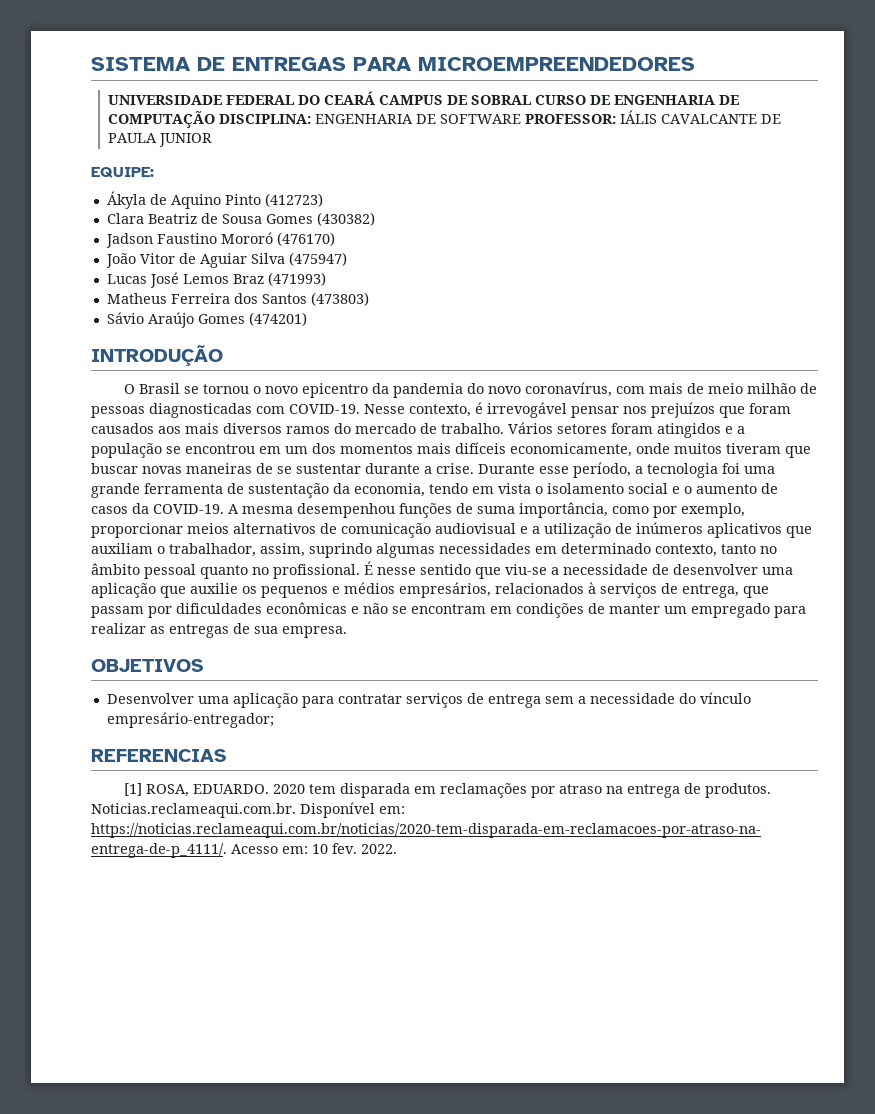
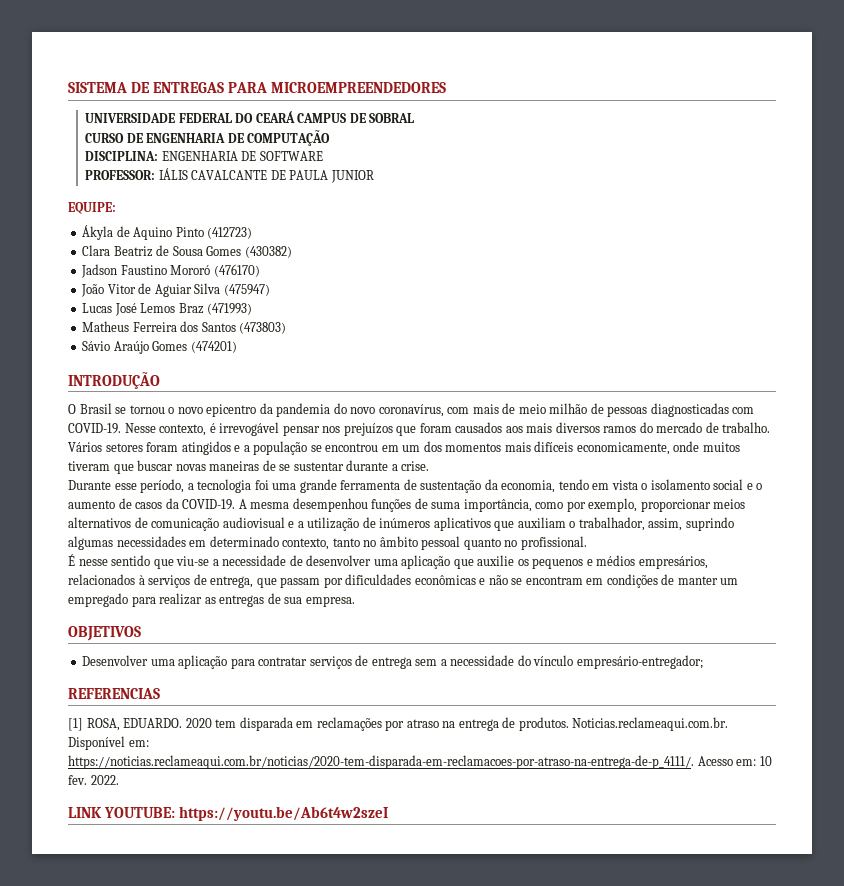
- UNIVERSIDADE FEDERAL DO CEARÁ CAMPUS DE SOBRAL CURSO DE ENGENHARIA DE COMPUTAÇÃO DISCIPLINA: ENGENHARIA DE SOFTWARE PROFESSOR: IÁLIS CAVALCANTE DE PAULA JUNIOR
+ UNIVERSIDADE FEDERAL DO CEARÁ CAMPUS DE SOBRAL
+ CURSO DE ENGENHARIA DE COMPUTAÇÃO
+ DISCIPLINA: ENGENHARIA DE SOFTWARE
+ PROFESSOR: IÁLIS CAVALCANTE DE PAULA JUNIOR
- Vários setores foram atingidos e a população se encontrou em um dos momentos mais difíceis economicamente, onde muitos tiveram que buscar novas maneiras de se sustentar durante a crise. Durante esse período, a tecnologia foi uma grande ferramenta de sustentação da economia, tendo em vista o isolamento social e o aumento de casos da COVID-19.
+ Vários setores foram atingidos e a população se encontrou em um dos momentos mais difíceis economicamente, onde muitos tiveram que buscar novas maneiras de se sustentar durante a crise.
+ Durante esse período, a tecnologia foi uma grande ferramenta de sustentação da economia, tendo em vista o isolamento social e o aumento de casos da COVID-19.
- A mesma desempenhou funções de suma importância, como por exemplo, proporcionar meios alternativos de comunicação audiovisual e a utilização de inúmeros aplicativos que auxiliam o trabalhador, assim, suprindo algumas necessidades em determinado contexto, tanto no âmbito pessoal quanto no profissional. É nesse sentido que viu-se a necessidade de desenvolver uma aplicação que auxilie os pequenos e médios empresários, relacionados à serviços de entrega, que passam por dificuldades econômicas e não se encontram em condições de manter um empregado para realizar as entregas de sua empresa.
+ A mesma desempenhou funções de suma importância, como por exemplo, proporcionar meios alternativos de comunicação audiovisual e a utilização de inúmeros aplicativos que auxiliam o trabalhador, assim, suprindo algumas necessidades em determinado contexto, tanto no âmbito pessoal quanto no profissional.
+ É nesse sentido que viu-se a necessidade de desenvolver uma aplicação que auxilie os pequenos e médios empresários, relacionados à serviços de entrega, que passam por dificuldades econômicas e não se encontram em condições de manter um empregado para realizar as entregas de sua empresa.
+ LINK YOUTUBE: https://youtu.be/Ab6t4w2szeI

